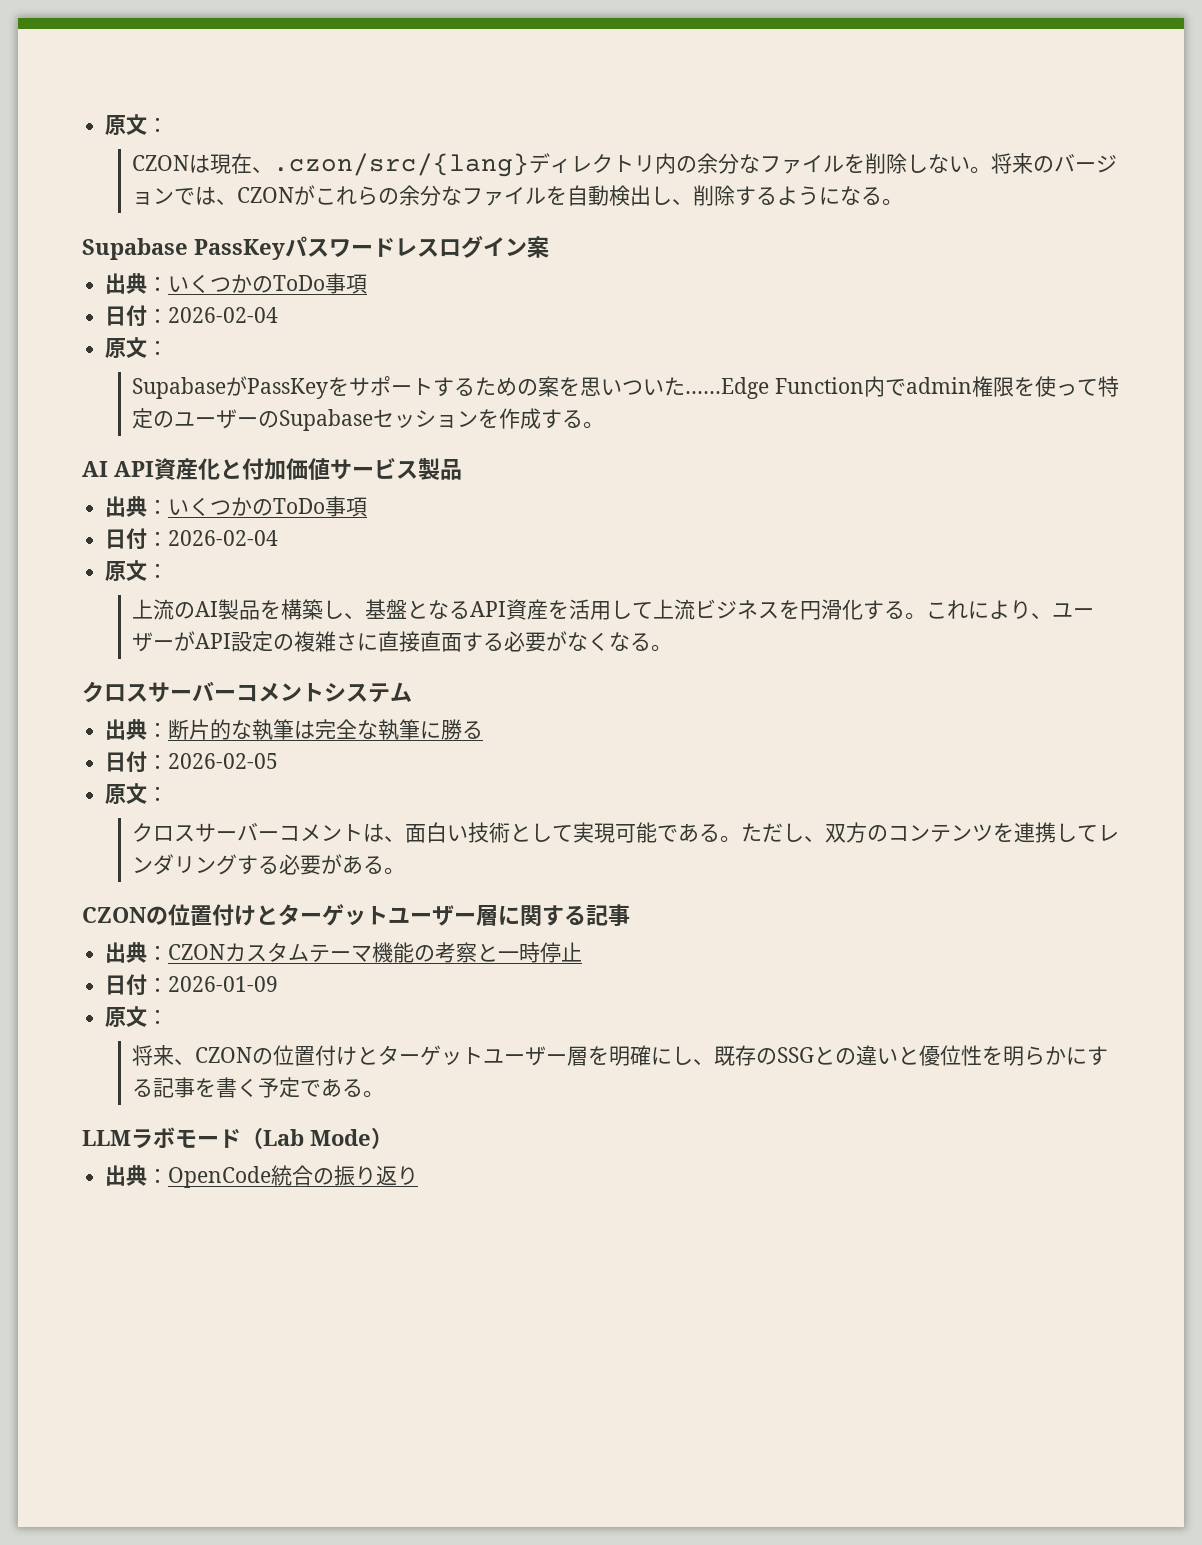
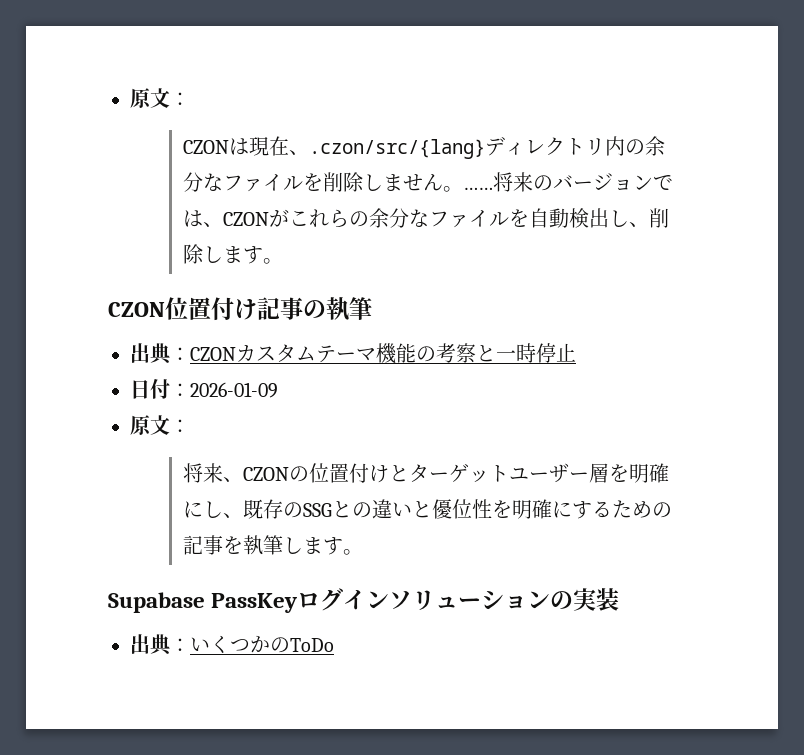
- CZONは現在、.czon/src/{lang}ディレクトリ内の余分なファイルを削除しない。
+ CZONは現在、.czon/src/{lang}ディレクトリ内の余分なファイルを削除しません。……
- 将来のバージョンでは、CZONがこれらの余分なファイルを自動検出し、削除するようになる。
- Supabase PassKeyパスワードレスログイン案
- 出典：いくつかのToDo事項
- 日付：2026-02-04
- 原文：
- SupabaseがPassKeyをサポートするための案を思いついた……Edge Function内でadmin権限を使って特定のユーザーのSupabaseセッションを作成する。
- AI API資産化と付加価値サービス製品
- 出典：いくつかのToDo事項
- 日付：2026-02-04
- 原文：
- 上流のAI製品を構築し、基盤となるAPI資産を活用して上流ビジネスを円滑化する。これにより、ユーザーがAPI設定の複雑さに直接直面する必要がなくなる。
- クロスサーバーコメントシステム
- 出典：断片的な執筆は完全な執筆に勝る
- 日付：2026-02-05
- 原文：
- クロスサーバーコメントは、面白い技術として実現可能である。ただし、双方のコンテンツを連携してレンダリングする必要がある。
+ 将来のバージョンでは、CZONがこれらの余分なファイルを自動検出し、削除します。
- CZONの位置付けとターゲットユーザー層に関する記事
+ CZON位置付け記事の執筆
- 将来、CZONの位置付けとターゲットユーザー層を明確にし、既存のSSGとの違いと優位性を明らかにする記事を書く予定である。
- LLMラボモード（Lab Mode）
- 出典：OpenCode統合の振り返り
+ 将来、CZONの位置付けとターゲットユーザー層を明確にし、既存のSSGとの違いと優位性を明確にするための記事を執筆します。
+ Supabase PassKeyログインソリューションの実装
+ 出典：いくつかのToDo

